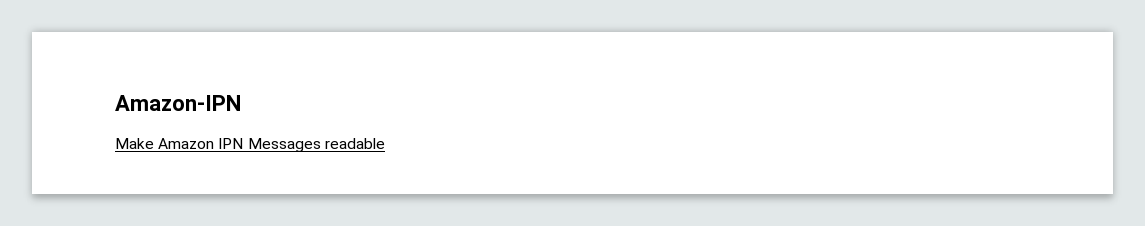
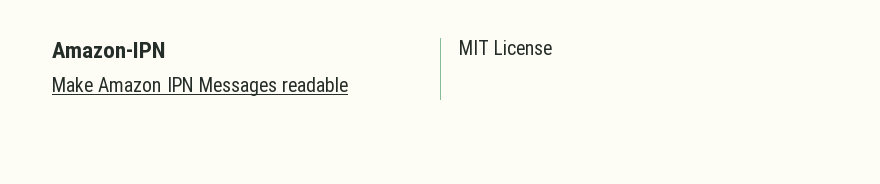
+ MIT License

